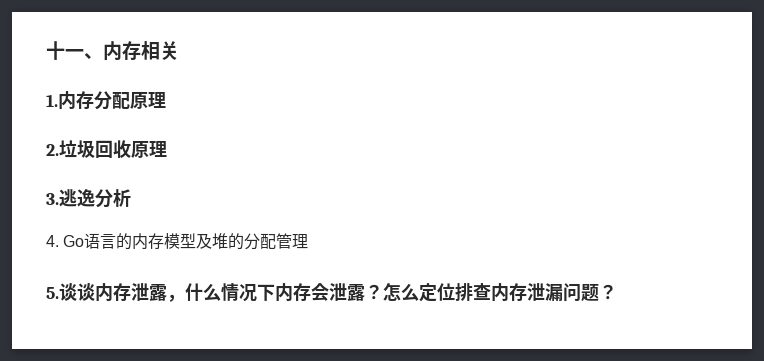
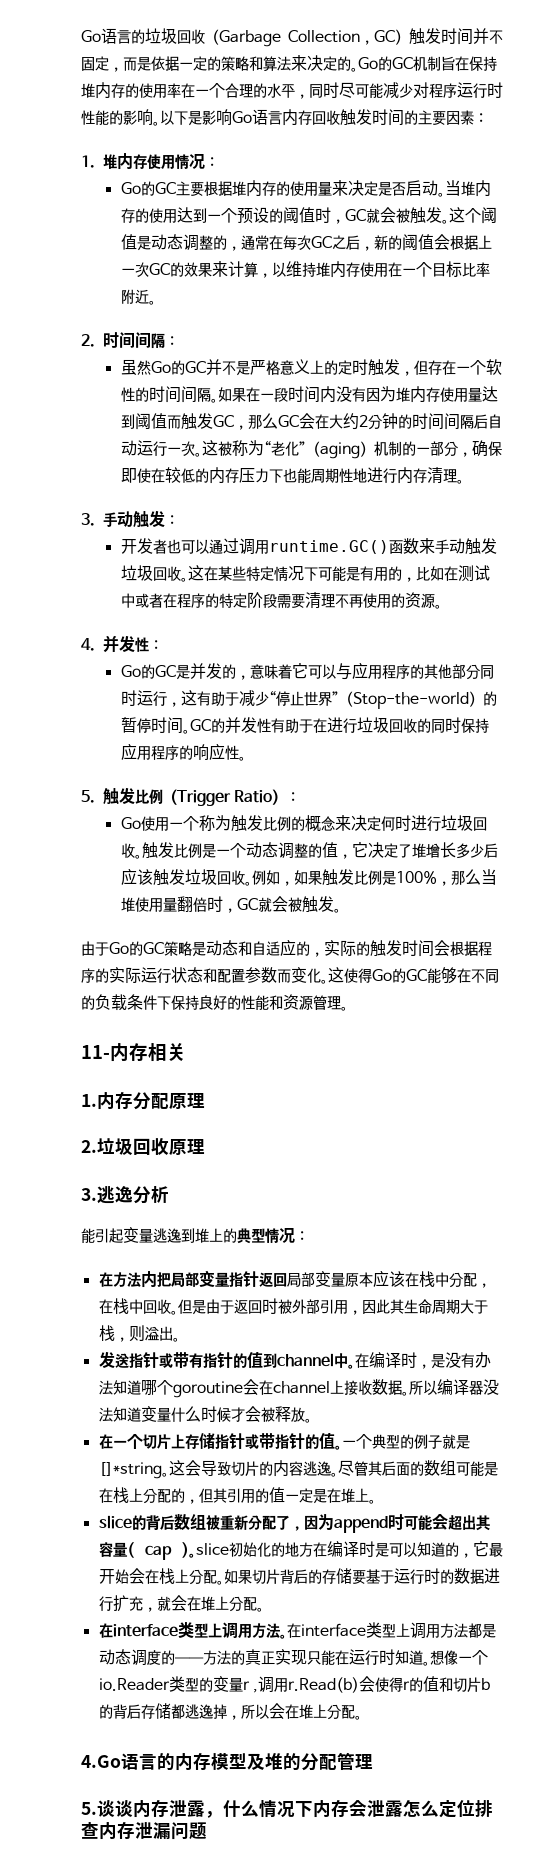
- 十一、内存相关
+ Go语言的垃圾回收（Garbage Collection，GC）触发时间并不固定，而是依据一定的策略和算法来决定的。Go的GC机制旨在保持堆内存的使用率在一个合理的水平，同时尽可能减少对程序运行时性能的影响。以下是影响Go语言内存回收触发时间的主要因素：
+ 1.堆内存使用情况：
+ Go的GC主要根据堆内存的使用量来决定是否启动。当堆内存的使用达到一个预设的阈值时，GC就会被触发。这个阈值是动态调整的，通常在每次GC之后，新的阈值会根据上一次GC的效果来计算，以维持堆内存使用在一个目标比率附近。
+ 2.时间间隔：
+ 虽然Go的GC并不是严格意义上的定时触发，但存在一个软性的时间间隔。如果在一段时间内没有因为堆内存使用量达到阈值而触发GC，那么GC会在大约2分钟的时间间隔后自动运行一次。这被称为“老化”（aging）机制的一部分，确保即使在较低的内存压力下也能周期性地进行内存清理。
+ 3.手动触发：
+ 开发者也可以通过调用runtime.GC()函数来手动触发垃圾回收。这在某些特定情况下可能是有用的，比如在测试中或者在程序的特定阶段需要清理不再使用的资源。
+ 4.并发性：
+ Go的GC是并发的，意味着它可以与应用程序的其他部分同时运行，这有助于减少“停止世界”（Stop-the-world）的暂停时间。GC的并发性有助于在进行垃圾回收的同时保持应用程序的响应性。
+ 5.触发比例（Trigger Ratio）：
+ Go使用一个称为触发比例的概念来决定何时进行垃圾回收。触发比例是一个动态调整的值，它决定了堆增长多少后应该触发垃圾回收。例如，如果触发比例是100%，那么当堆使用量翻倍时，GC就会被触发。
+ 由于Go的GC策略是动态和自适应的，实际的触发时间会根据程序的实际运行状态和配置参数而变化。这使得Go的GC能够在不同的负载条件下保持良好的性能和资源管理。
+ 11-内存相关
- 4. Go语言的内存模型及堆的分配管理
+ 能引起变量逃逸到堆上的典型情况：
+ 在方法内把局部变量指针返回局部变量原本应该在栈中分配，在栈中回收。但是由于返回时被外部引用，因此其生命周期大于栈，则溢出。
+ 发送指针或带有指针的值到channel中。在编译时，是没有办法知道哪个goroutine会在channel上接收数据。所以编译器没法知道变量什么时候才会被释放。
+ 在一个切片上存储指针或带指针的值。一个典型的例子就是[]*string。这会导致切片的内容逃逸。尽管其后面的数组可能是在栈上分配的，但其引用的值一定是在堆上。
+ slice的背后数组被重新分配了，因为append时可能会超出其容量( cap )。slice初始化的地方在编译时是可以知道的，它最开始会在栈上分配。如果切片背后的存储要基于运行时的数据进行扩充，就会在堆上分配。
+ 在interface类型上调用方法。在interface类型上调用方法都是动态调度的——方法的真正实现只能在运行时知道。想像一个io.Reader类型的变量r ,调用r.Read(b)会使得r的值和切片b的背后存储都逃逸掉，所以会在堆上分配。
+ 4.Go语言的内存模型及堆的分配管理
- 5.谈谈内存泄露，什么情况下内存会泄露？怎么定位排查内存泄漏问题？
+ 5.谈谈内存泄露，什么情况下内存会泄露怎么定位排查内存泄漏问题

